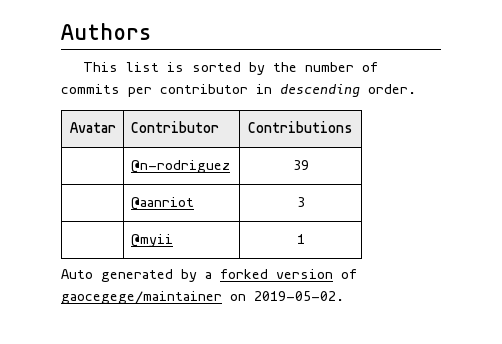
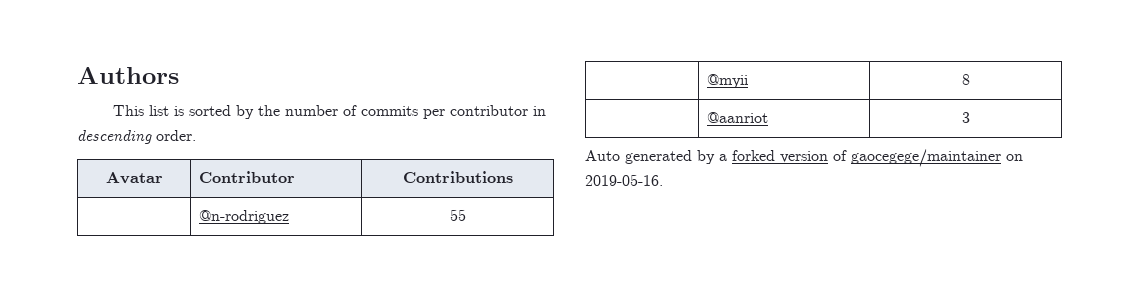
- | @n-rodriguez | 39
+ | @n-rodriguez | 55
+ | @myii | 8
- | @myii | 1
- Auto generated by a forked version of gaocegege/maintainer on 2019-05-02.
+ Auto generated by a forked version of gaocegege/maintainer on 2019-05-16.

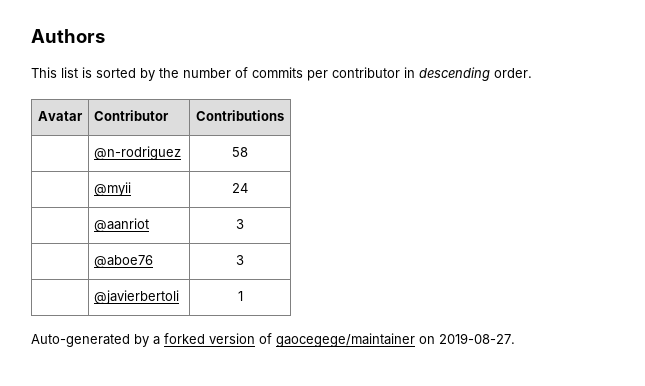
- | @n-rodriguez | 55
+ | @n-rodriguez | 58
- | @myii | 8
+ | @myii | 24
- Auto generated by a forked version of gaocegege/maintainer on 2019-05-16.
+ | @aboe76 | 3
+ | @javierbertoli | 1
+ Auto-generated by a forked version of gaocegege/maintainer on 2019-08-27.

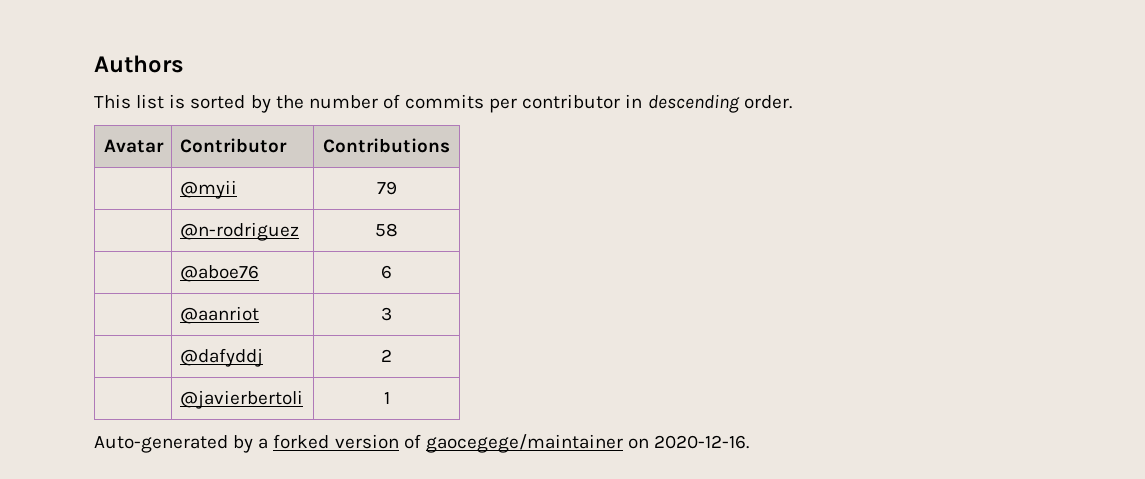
+ | @myii | 79
- | @myii | 24
+ | @aboe76 | 6
- | @aboe76 | 3
+ | @dafyddj | 2
- Auto-generated by a forked version of gaocegege/maintainer on 2019-08-27.
+ Auto-generated by a forked version of gaocegege/maintainer on 2020-12-16.

